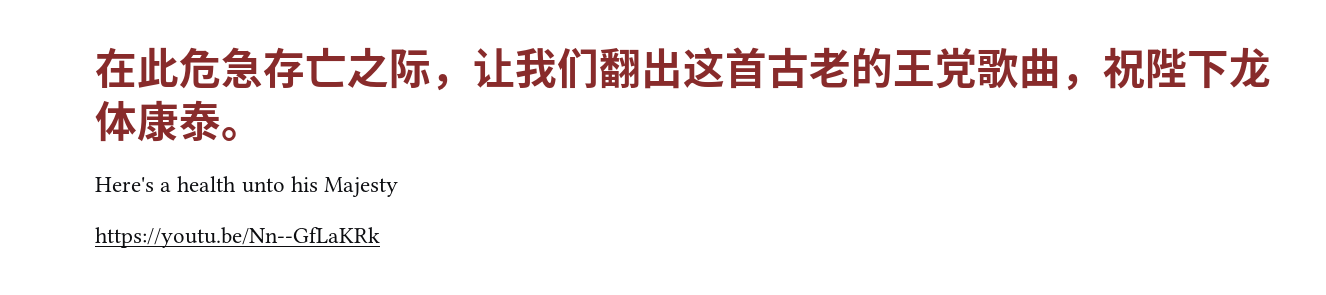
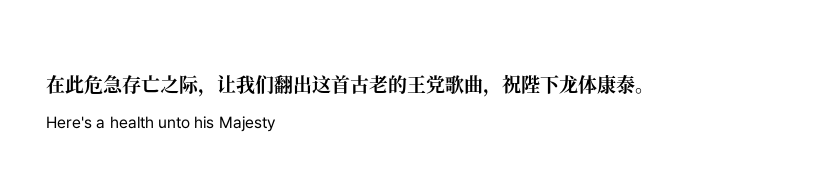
- https://youtu.be/Nn--GfLaKRk

